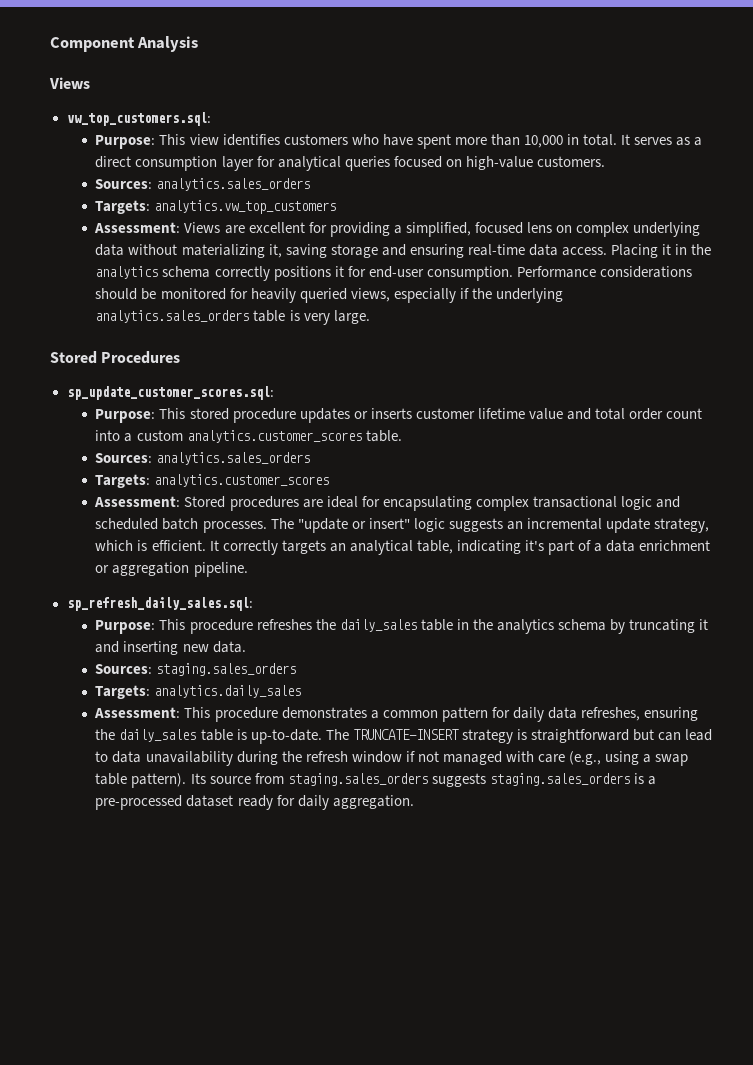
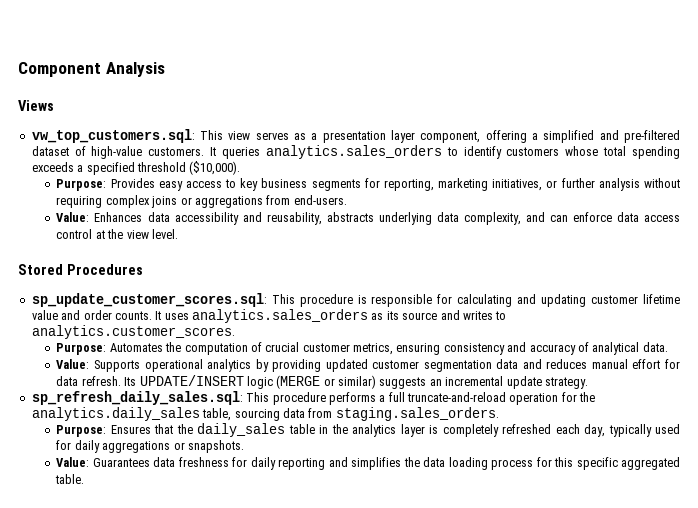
- vw_top_customers.sql:
- Purpose: This view identifies customers who have spent more than 10,000 in total. It serves as a direct consumption layer for analytical queries focused on high-value customers.
- Sources: analytics.sales_orders
- Targets: analytics.vw_top_customers
- Assessment: Views are excellent for providing a simplified, focused lens on complex underlying data without materializing it, saving storage and ensuring real-time data access. Placing it in the analytics schema correctly positions it for end-user consumption. Performance considerations should be monitored for heavily queried views, especially if the underlying analytics.sales_orders table is very large.
+ vw_top_customers.sql: This view serves as a presentation layer component, offering a simplified and pre-filtered dataset of high-value customers. It queries analytics.sales_orders to identify customers whose total spending exceeds a specified threshold ($10,000).
+ Purpose: Provides easy access to key business segments for reporting, marketing initiatives, or further analysis without requiring complex joins or aggregations from end-users.
+ Value: Enhances data accessibility and reusability, abstracts underlying data complexity, and can enforce data access control at the view level.
  Stored Procedures
- sp_update_customer_scores.sql:
- Purpose: This stored procedure updates or inserts customer lifetime value and total order count into a custom analytics.customer_scores table.
- Sources: analytics.sales_orders
- Targets: analytics.customer_scores
- Assessment: Stored procedures are ideal for encapsulating complex transactional logic and scheduled batch processes. The "update or insert" logic suggests an incremental update strategy, which is efficient. It correctly targets an analytical table, indicating it's part of a data enrichment or aggregation pipeline.
- sp_refresh_daily_sales.sql:
- Purpose: This procedure refreshes the daily_sales table in the analytics schema by truncating it and inserting new data.
- Sources: staging.sales_orders
- Targets: analytics.daily_sales
- Assessment: This procedure demonstrates a common pattern for daily data refreshes, ensuring the daily_sales table is up-to-date. The TRUNCATE-INSERT strategy is straightforward but can lead to data unavailability during the refresh window if not managed with care (e.g., using a swap table pattern). Its source from staging.sales_orders suggests staging.sales_orders is a pre-processed dataset ready for daily aggregation.
+ sp_update_customer_scores.sql: This procedure is responsible for calculating and updating customer lifetime value and order counts. It uses analytics.sales_orders as its source and writes to analytics.customer_scores.
+ Purpose: Automates the computation of crucial customer metrics, ensuring consistency and accuracy of analytical data.
+ Value: Supports operational analytics by providing updated customer segmentation data and reduces manual effort for data refresh. Its UPDATE/INSERT logic (MERGE or similar) suggests an incremental update strategy.
+ sp_refresh_daily_sales.sql: This procedure performs a full truncate-and-reload operation for the analytics.daily_sales table, sourcing data from staging.sales_orders.
+ Purpose: Ensures that the daily_sales table in the analytics layer is completely refreshed each day, typically used for daily aggregations or snapshots.
+ Value: Guarantees data freshness for daily reporting and simplifies the data loading process for this specific aggregated table.

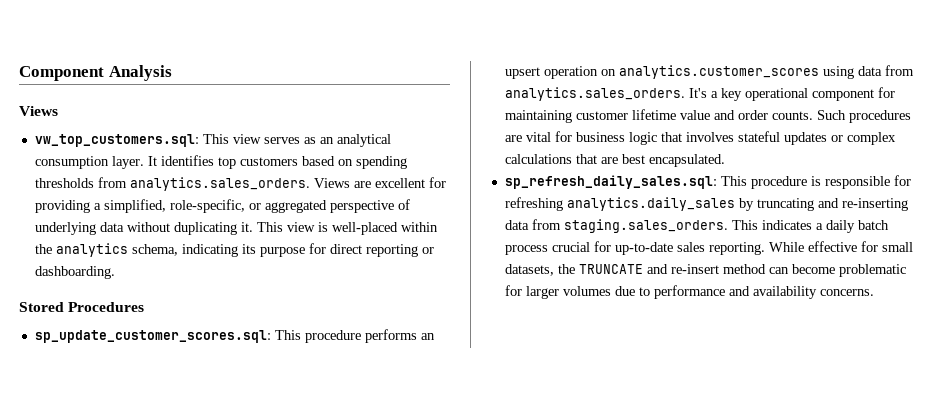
- vw_top_customers.sql: This view serves as a presentation layer component, offering a simplified and pre-filtered dataset of high-value customers. It queries analytics.sales_orders to identify customers whose total spending exceeds a specified threshold ($10,000).
- Purpose: Provides easy access to key business segments for reporting, marketing initiatives, or further analysis without requiring complex joins or aggregations from end-users.
- Value: Enhances data accessibility and reusability, abstracts underlying data complexity, and can enforce data access control at the view level.
+ vw_top_customers.sql: This view serves as an analytical consumption layer. It identifies top customers based on spending thresholds from analytics.sales_orders. Views are excellent for providing a simplified, role-specific, or aggregated perspective of underlying data without duplicating it. This view is well-placed within the analytics schema, indicating its purpose for direct reporting or dashboarding.
- sp_update_customer_scores.sql: This procedure is responsible for calculating and updating customer lifetime value and order counts.
+ sp_update_customer_scores.sql: This procedure performs an upsert operation on analytics.customer_scores using data from analytics.sales_orders. It's a key operational component for maintaining customer lifetime value and order counts.
- It uses analytics.sales_orders as its source and writes to analytics.customer_scores.
- Purpose: Automates the computation of crucial customer metrics, ensuring consistency and accuracy of analytical data.
- Value: Supports operational analytics by providing updated customer segmentation data and reduces manual effort for data refresh. Its UPDATE/INSERT logic (MERGE or similar) suggests an incremental update strategy.
- sp_refresh_daily_sales.sql: This procedure performs a full truncate-and-reload operation for the analytics.daily_sales table, sourcing data from staging.sales_orders.
- Purpose: Ensures that the daily_sales table in the analytics layer is completely refreshed each day, typically used for daily aggregations or snapshots.
- Value: Guarantees data freshness for daily reporting and simplifies the data loading process for this specific aggregated table.
+ Such procedures are vital for business logic that involves stateful updates or complex calculations that are best encapsulated.
+ sp_refresh_daily_sales.sql: This procedure is responsible for refreshing analytics.daily_sales by truncating and re-inserting data from staging.sales_orders. This indicates a daily batch process crucial for up-to-date sales reporting. While effective for small datasets, the TRUNCATE and re-insert method can become problematic for larger volumes due to performance and availability concerns.

